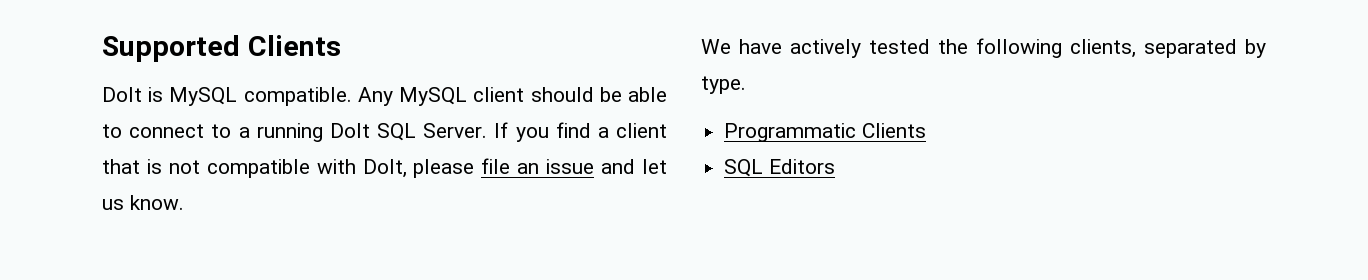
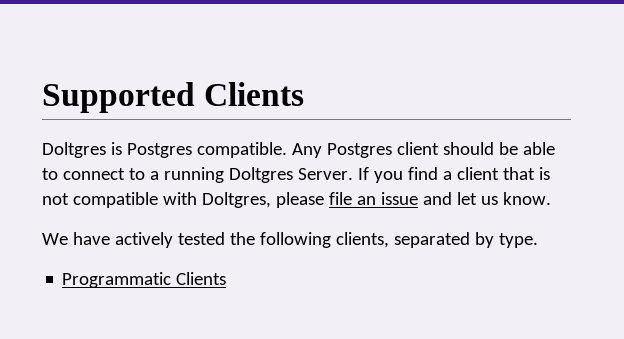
- Dolt is MySQL compatible.
+ Doltgres is Postgres compatible.
- Any MySQL client should be able to connect to a running Dolt SQL Server.
+ Any Postgres client should be able to connect to a running Doltgres Server.
- If you find a client that is not compatible with Dolt, please file an issue and let us know.
+ If you find a client that is not compatible with Doltgres, please file an issue and let us know.
- SQL Editors

